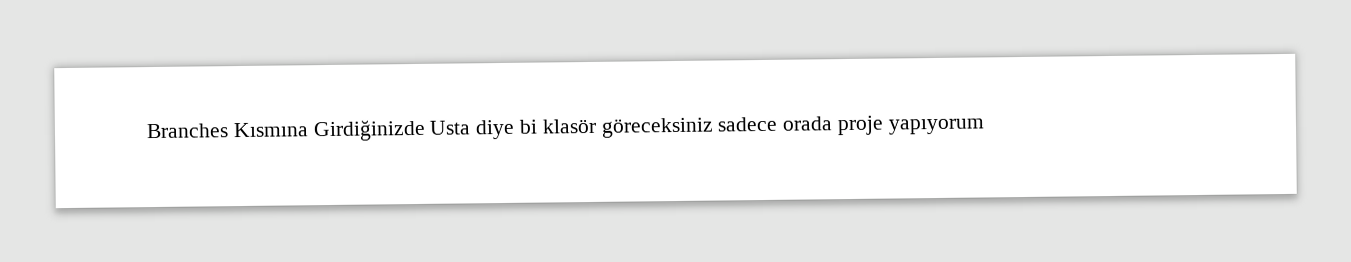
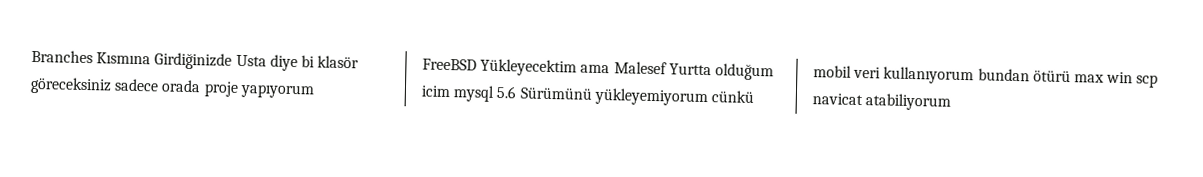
+ FreeBSD Yükleyecektim ama Malesef Yurtta olduğum icim mysql 5.6 Sürümünü yükleyemiyorum cünkü mobil veri kullanıyorum bundan ötürü max win scp navicat atabiliyorum

